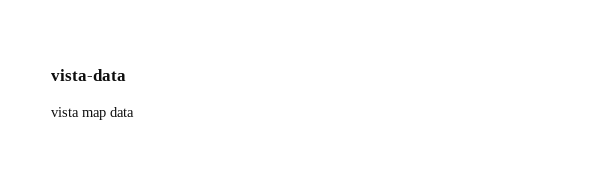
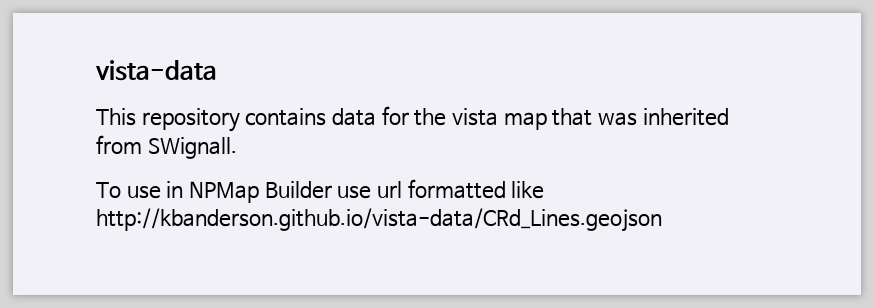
- vista map data
+ This repository contains data for the vista map that was inherited from SWignall.
+ To use in NPMap Builder use url formatted like http://kbanderson.github.io/vista-data/CRd_Lines.geojson

